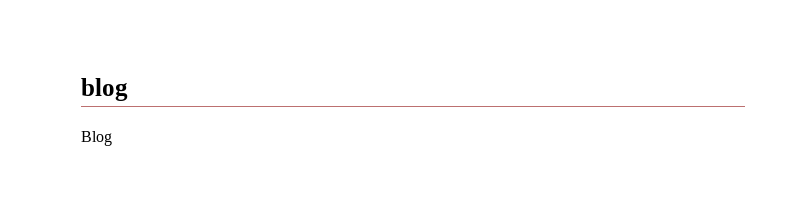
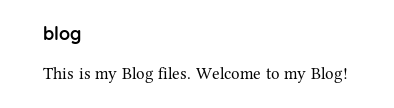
- Blog
+ This is my Blog files. Welcome to my Blog!

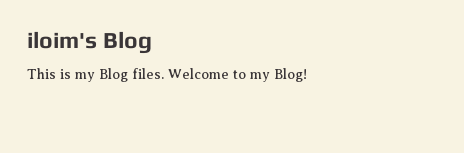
- blog
+ iloim's Blog

